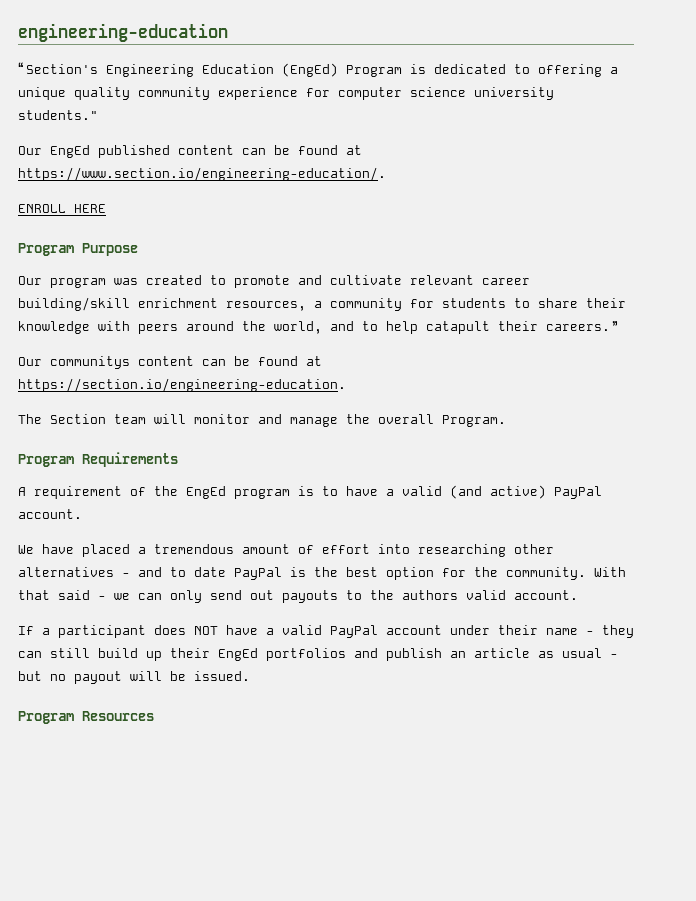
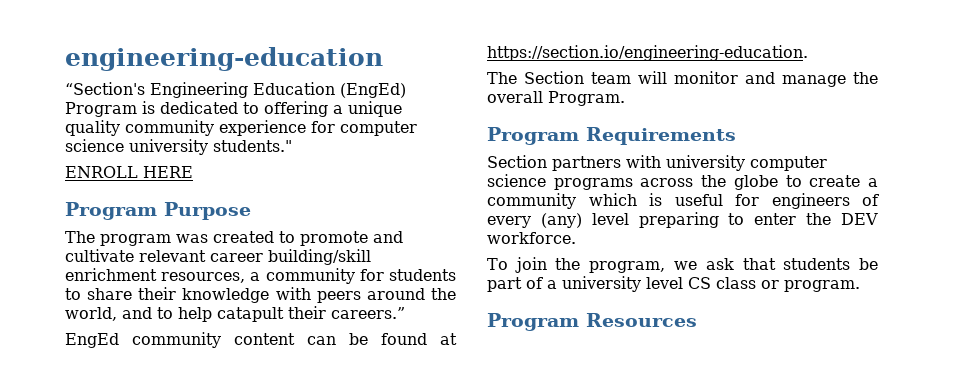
- Our EngEd published content can be found at https://www.section.io/engineering-education/.
- Our program was created to promote and cultivate relevant career building/skill enrichment resources, a community for students to share their knowledge with peers around the world, and to help catapult their careers.”
+ The program was created to promote and cultivate relevant career building/skill enrichment resources, a community for students to share their knowledge with peers around the world, and to help catapult their careers.”
- Our communitys content can be found at https://section.io/engineering-education.
+ EngEd community content can be found at https://section.io/engineering-education.
- A requirement of the EngEd program is to have a valid (and active) PayPal account.
- We have placed a tremendous amount of effort into researching other alternatives - and to date PayPal is the best option for the community. With that said - we can only send out payouts to the authors valid account.
- If a participant does NOT have a valid PayPal account under their name - they can still build up their EngEd portfolios and publish an article as usual - but no payout will be issued.
+ Section partners with university computer science programs across the globe to create a community which is useful for engineers of every (any) level preparing to enter the DEV workforce.
+ To join the program, we ask that students be part of a university level CS class or program.

